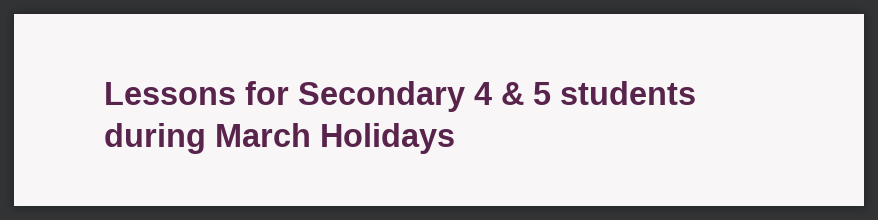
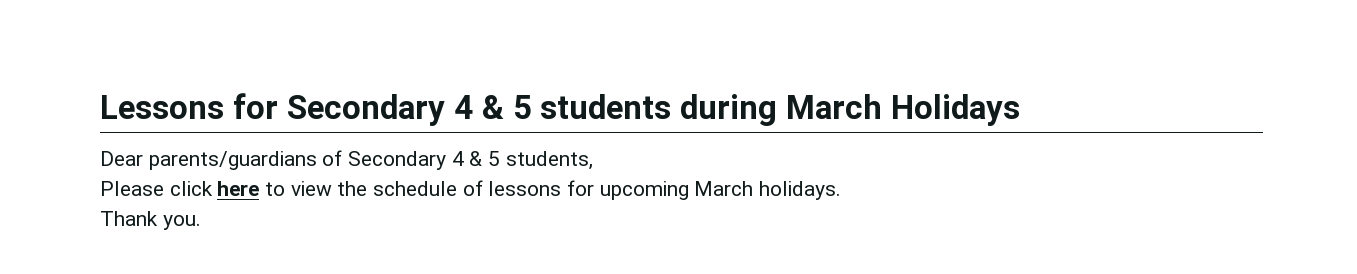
+ Dear parents/guardians of Secondary 4 & 5 students,
+ Please click here to view the schedule of lessons for upcoming March holidays.
+ Thank you.

